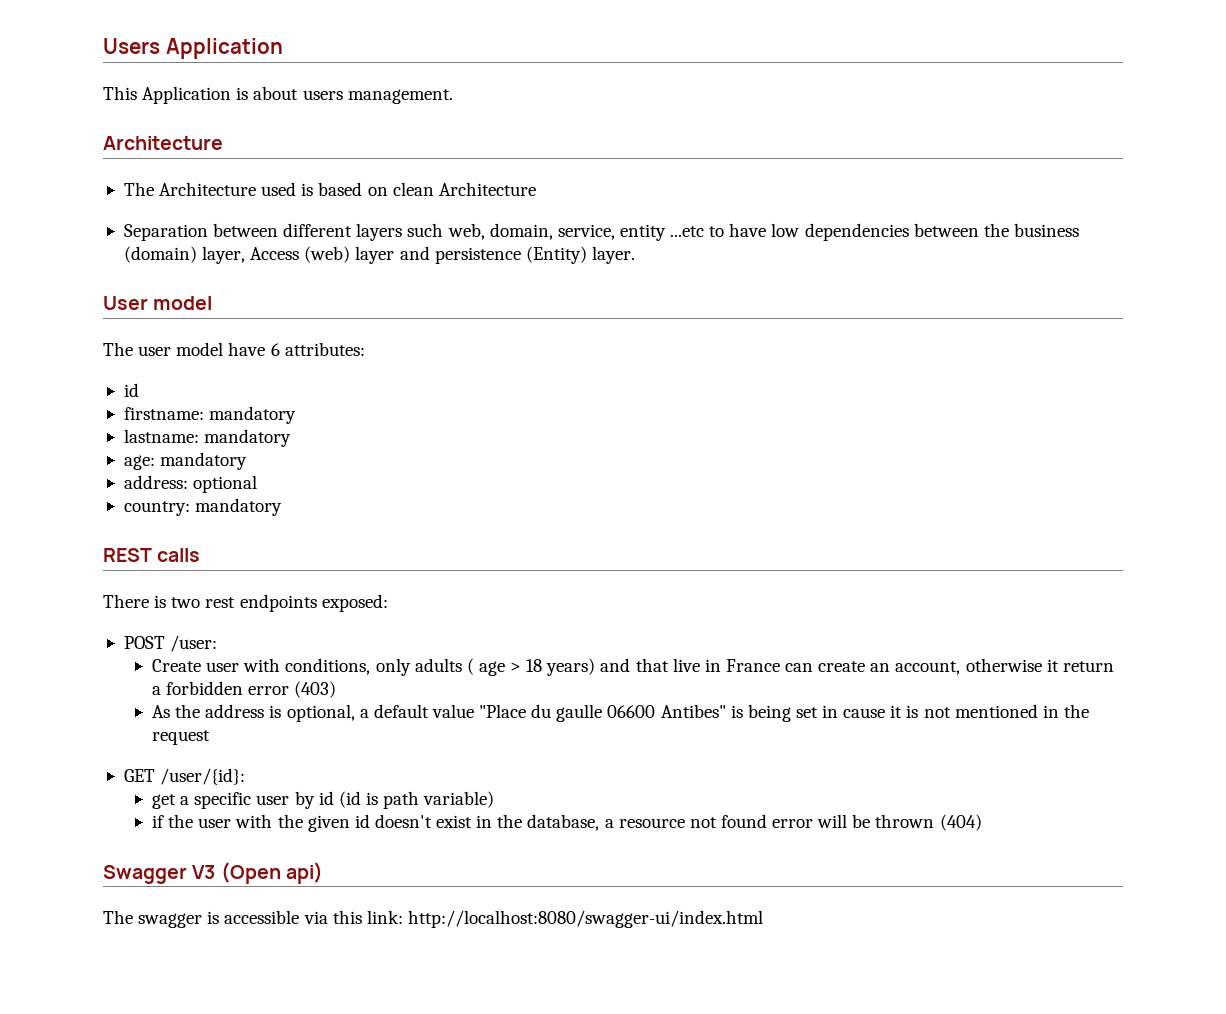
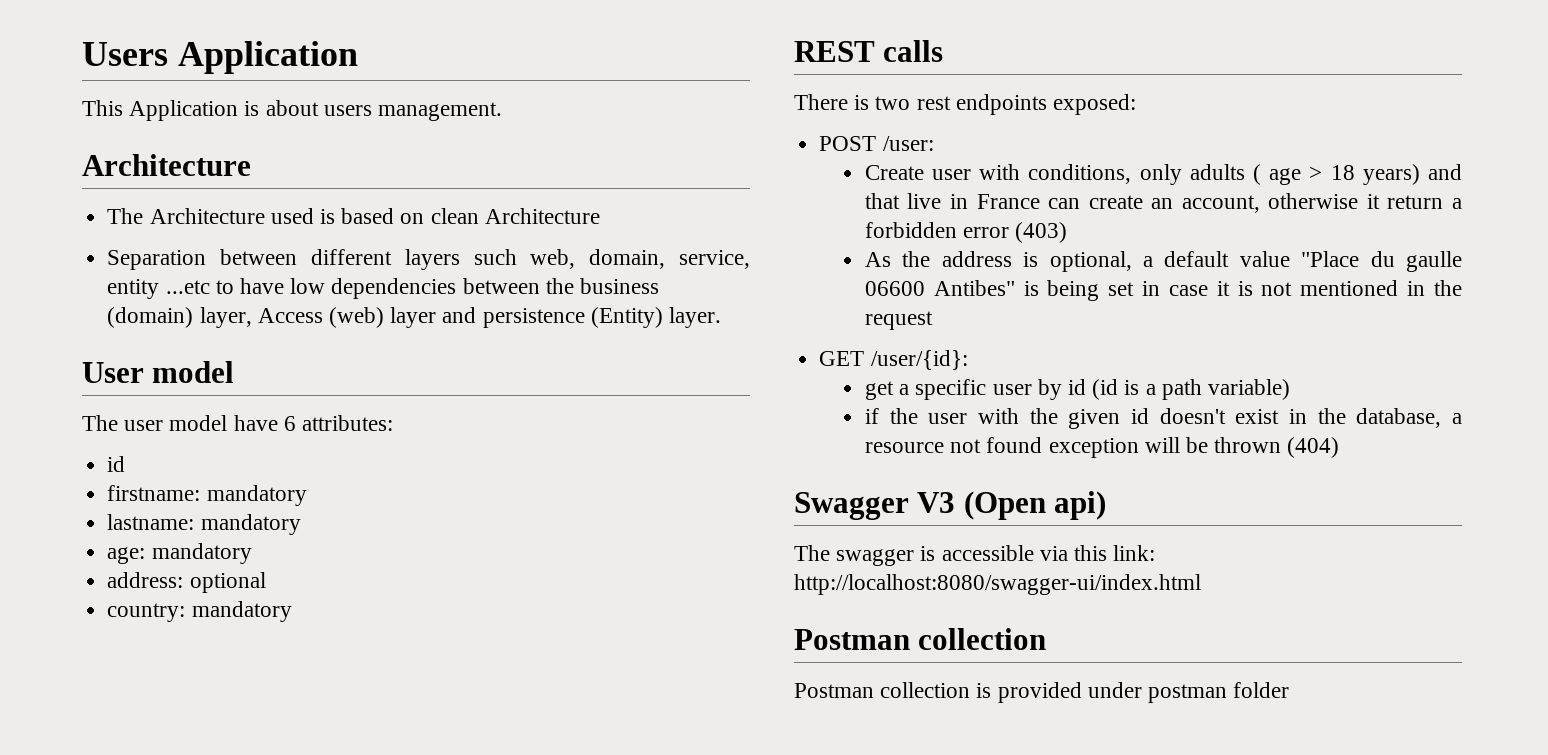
- As the address is optional, a default value "Place du gaulle 06600 Antibes" is being set in cause it is not mentioned in the request
+ As the address is optional, a default value "Place du gaulle 06600 Antibes" is being set in case it is not mentioned in the request
- get a specific user by id (id is path variable)
+ get a specific user by id (id is a path variable)
- if the user with the given id doesn't exist in the database, a resource not found error will be thrown (404)
+ if the user with the given id doesn't exist in the database, a resource not found exception will be thrown (404)
  The swagger is accessible via this link: http://localhost:8080/swagger-ui/index.html
+ Postman collection
+ Postman collection is provided under postman folder

